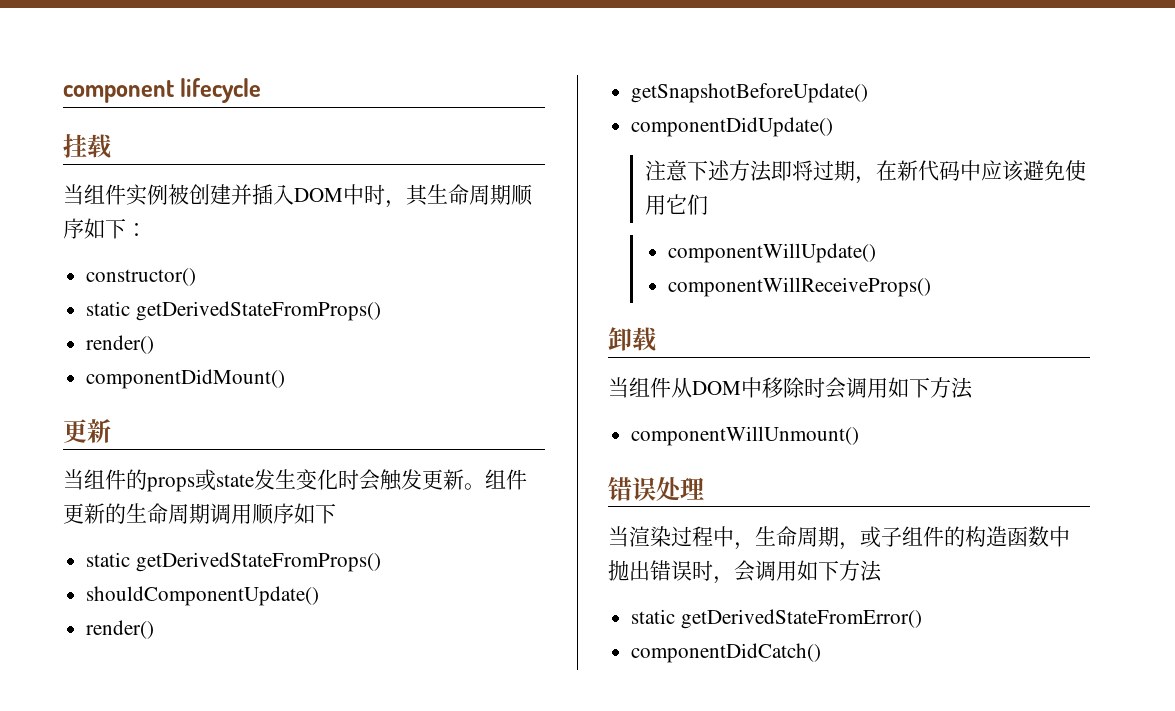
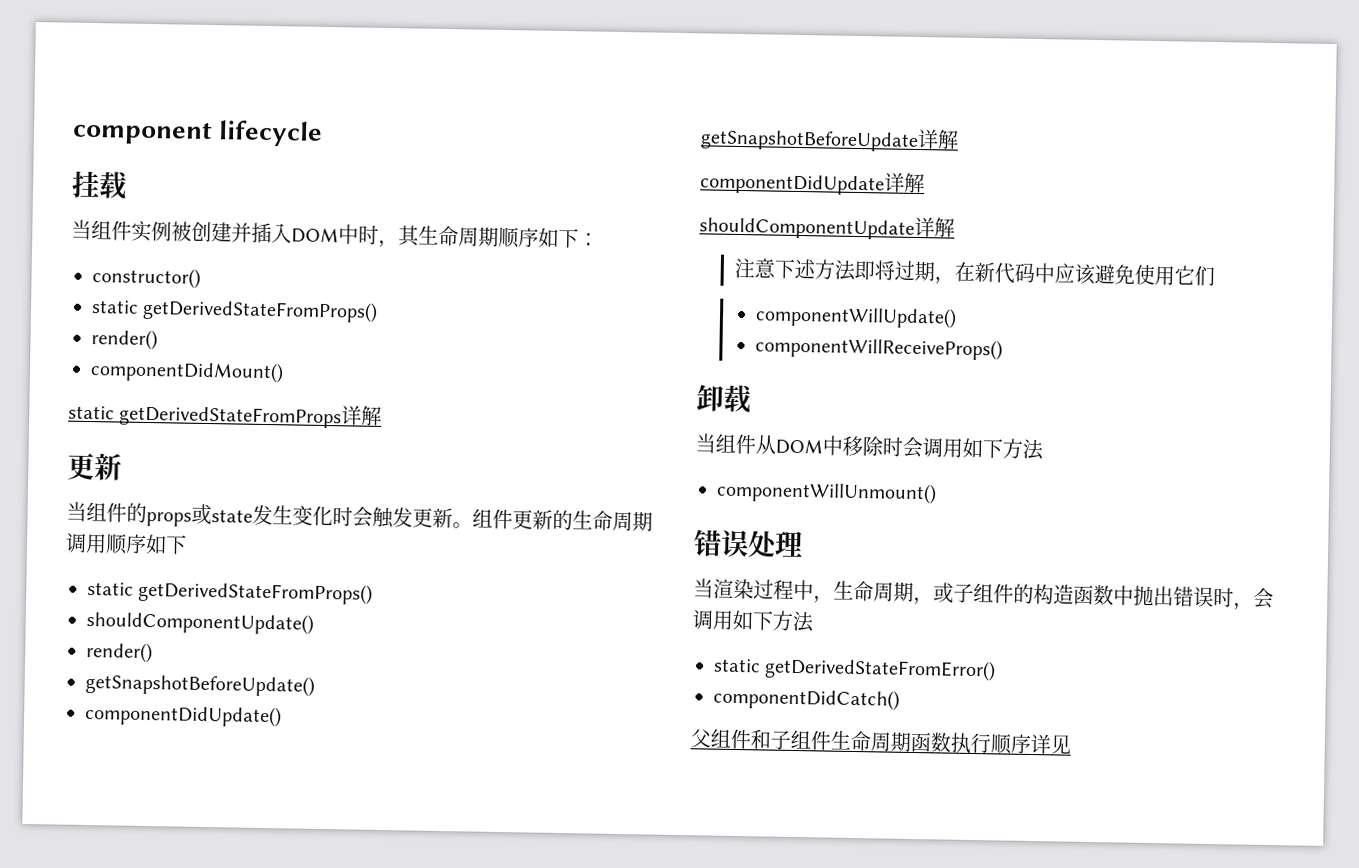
+ static getDerivedStateFromProps详解
+ getSnapshotBeforeUpdate详解
+ componentDidUpdate详解
+ shouldComponentUpdate详解
+ 父组件和子组件生命周期函数执行顺序详见

